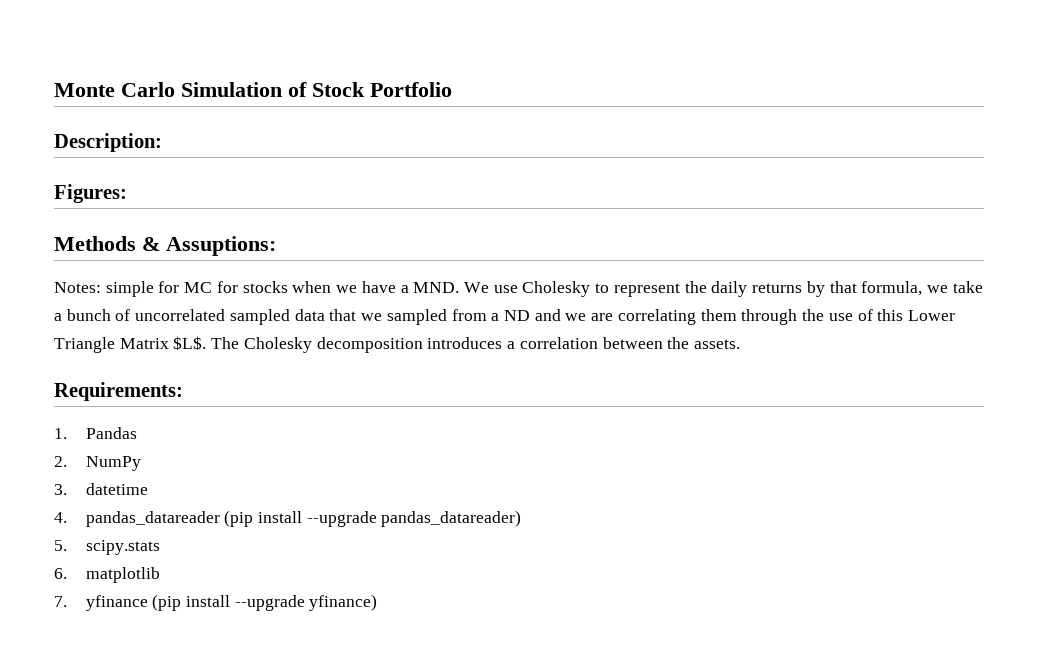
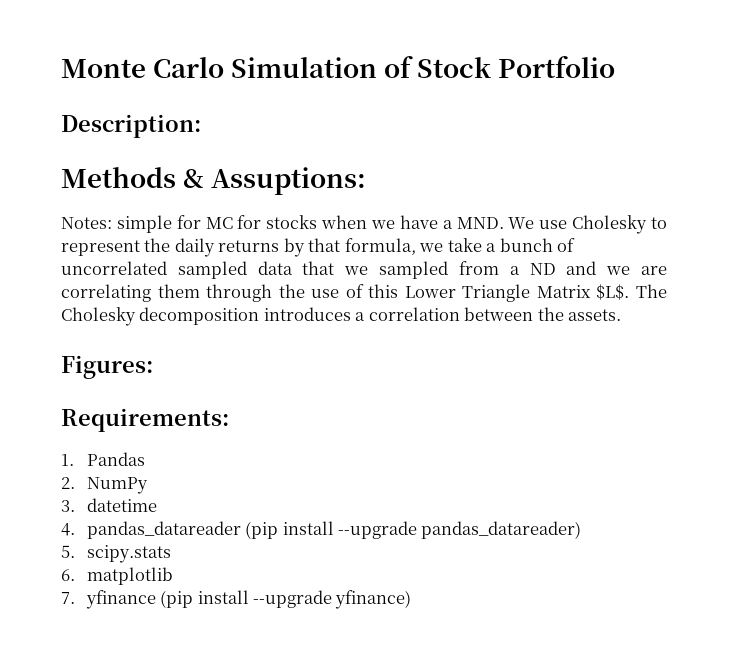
- Figures:
+ Figures:

